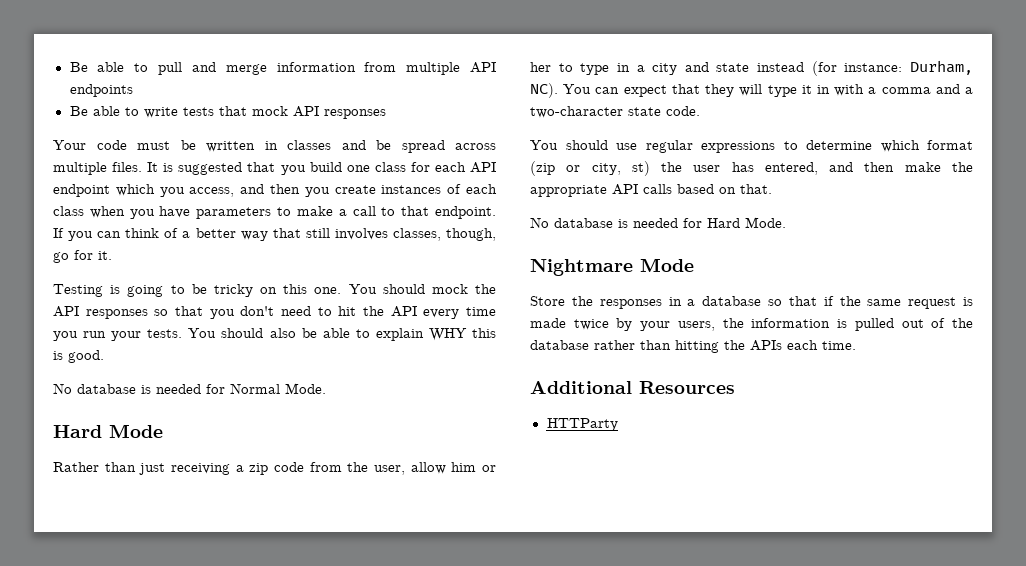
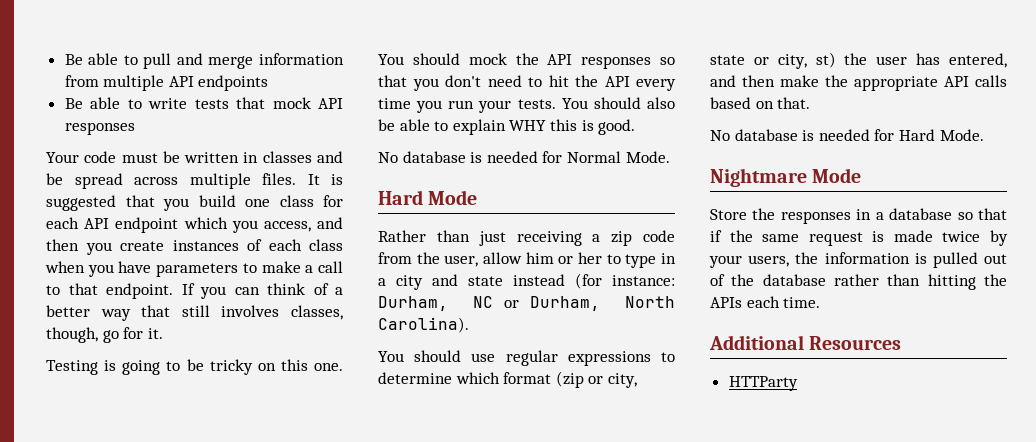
- Rather than just receiving a zip code from the user, allow him or her to type in a city and state instead (for instance: Durham, NC). You can expect that they will type it in with a comma and a two-character state code.
+ Rather than just receiving a zip code from the user, allow him or her to type in a city and state instead (for instance: Durham, NC or Durham, North Carolina).
- You should use regular expressions to determine which format (zip or city, st) the user has entered, and then make the appropriate API calls based on that.
+ You should use regular expressions to determine which format (zip or city, state or city, st) the user has entered, and then make the appropriate API calls based on that.

